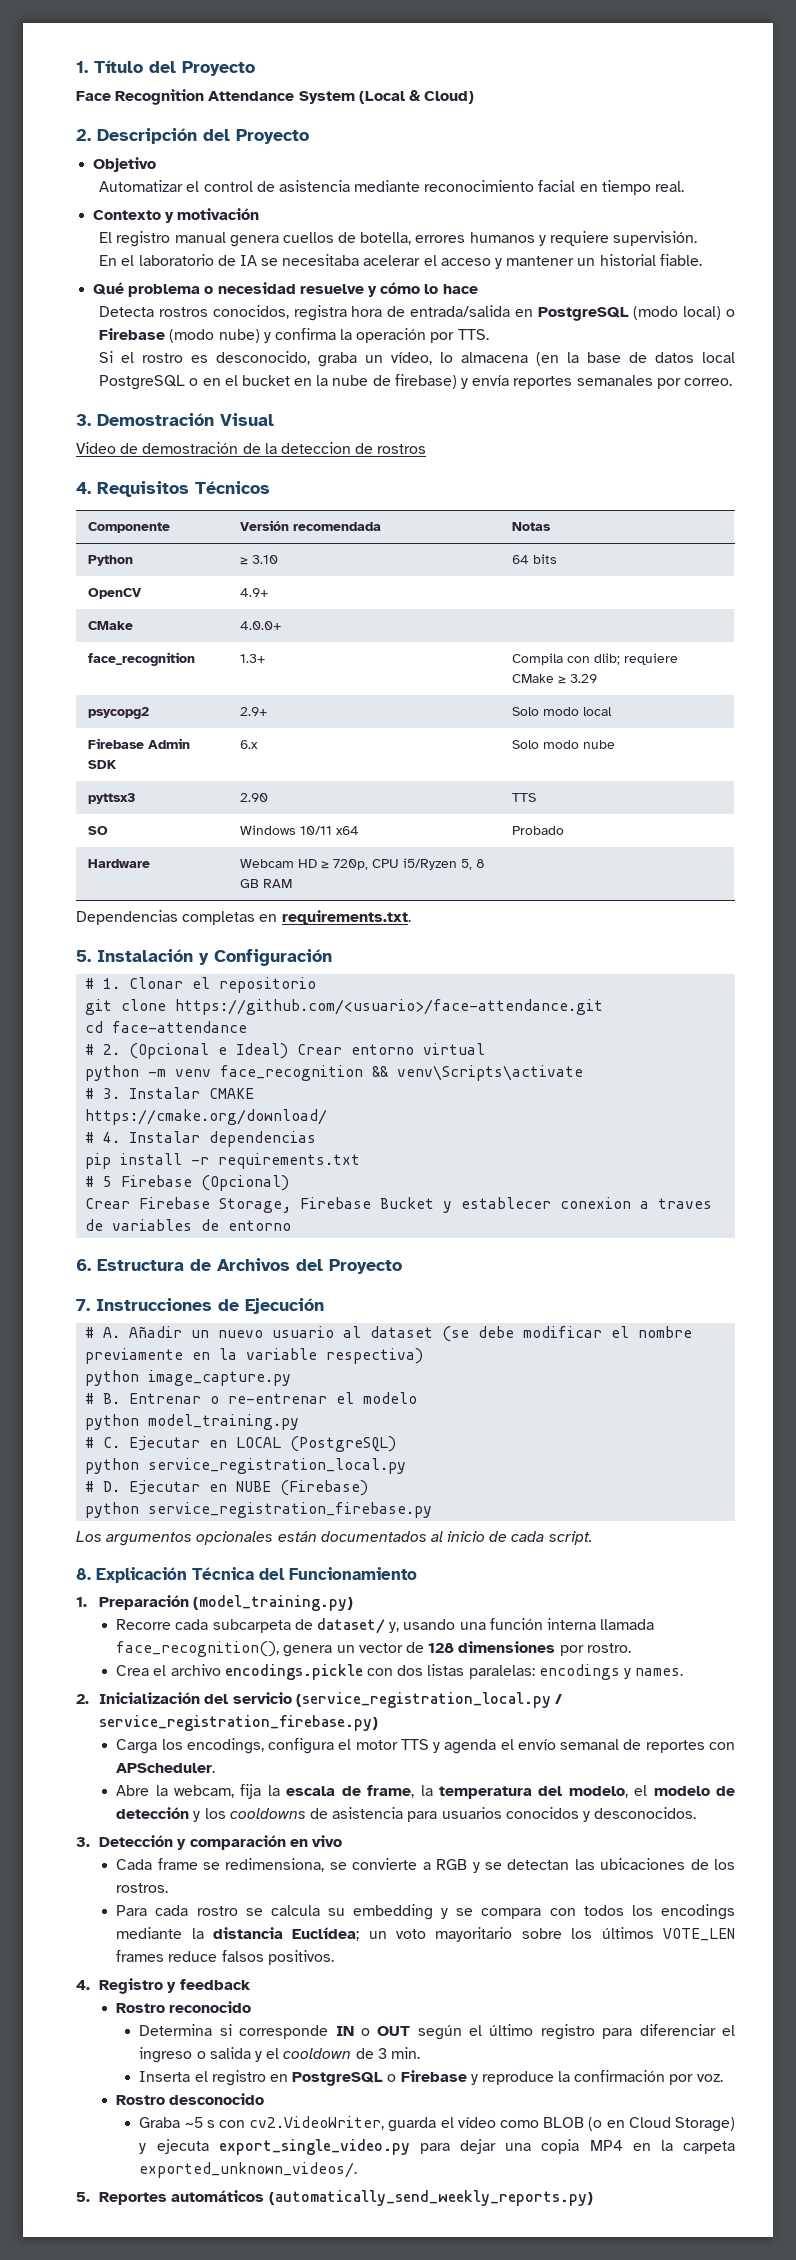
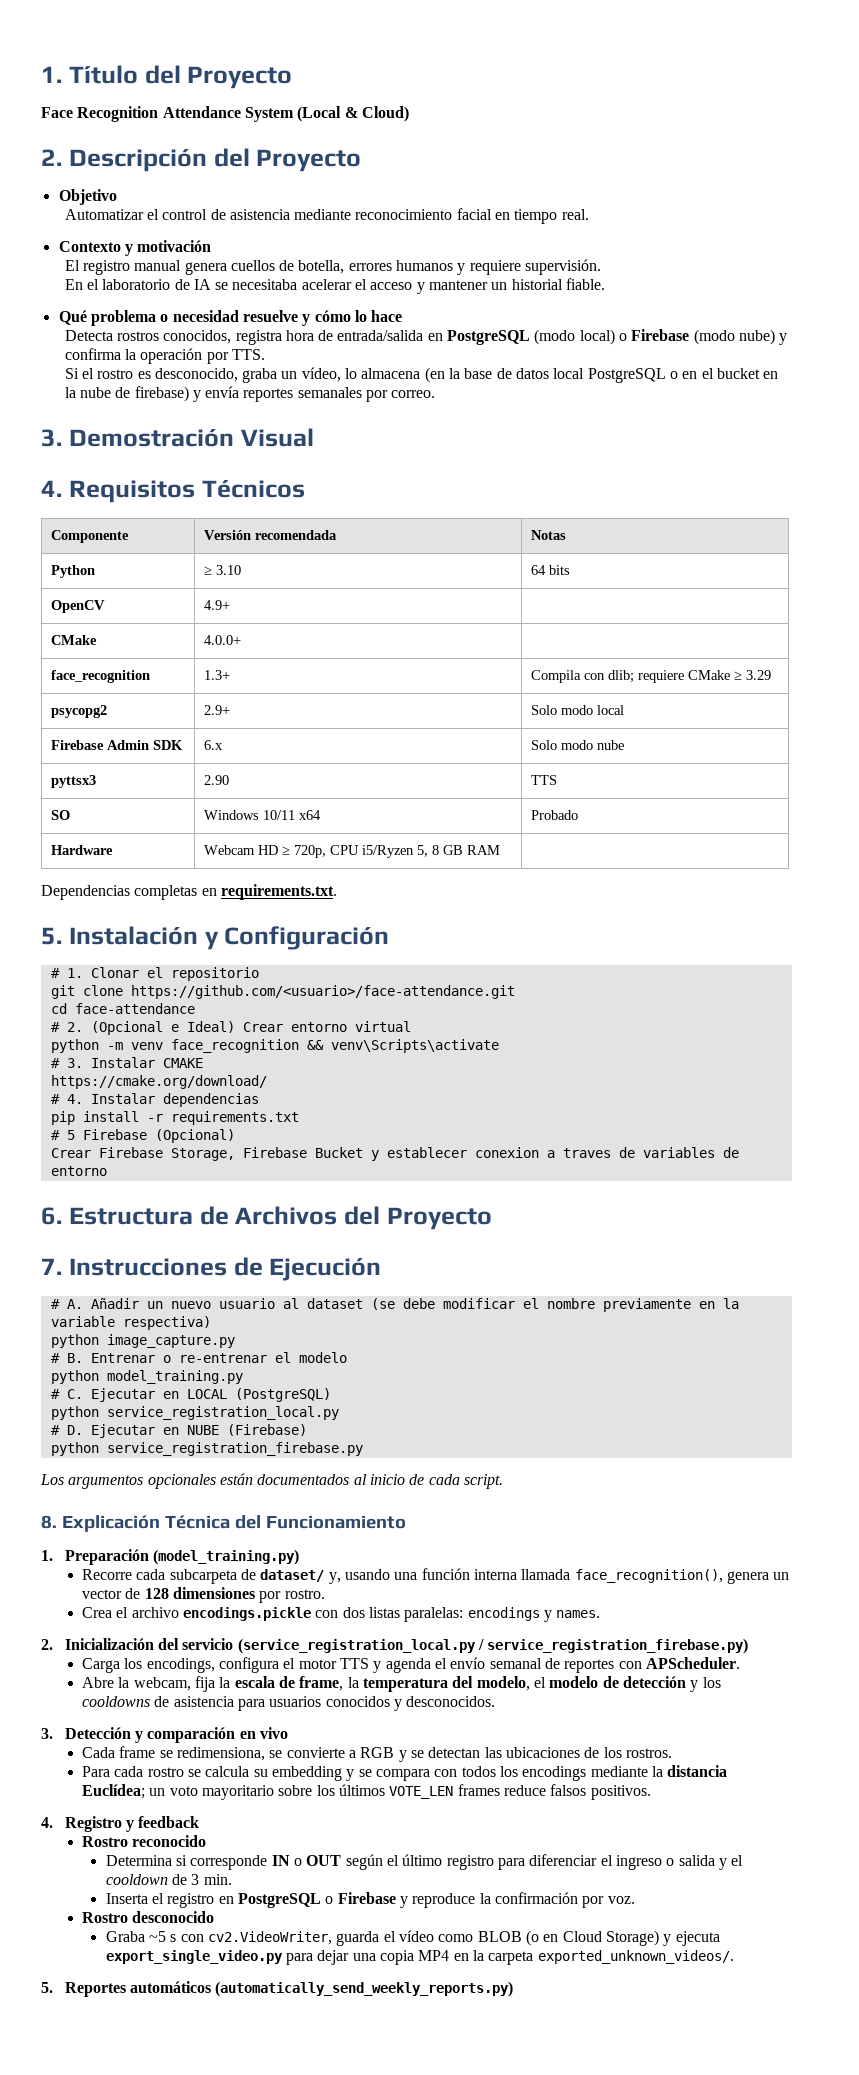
- Video de demostración de la deteccion de rostros

